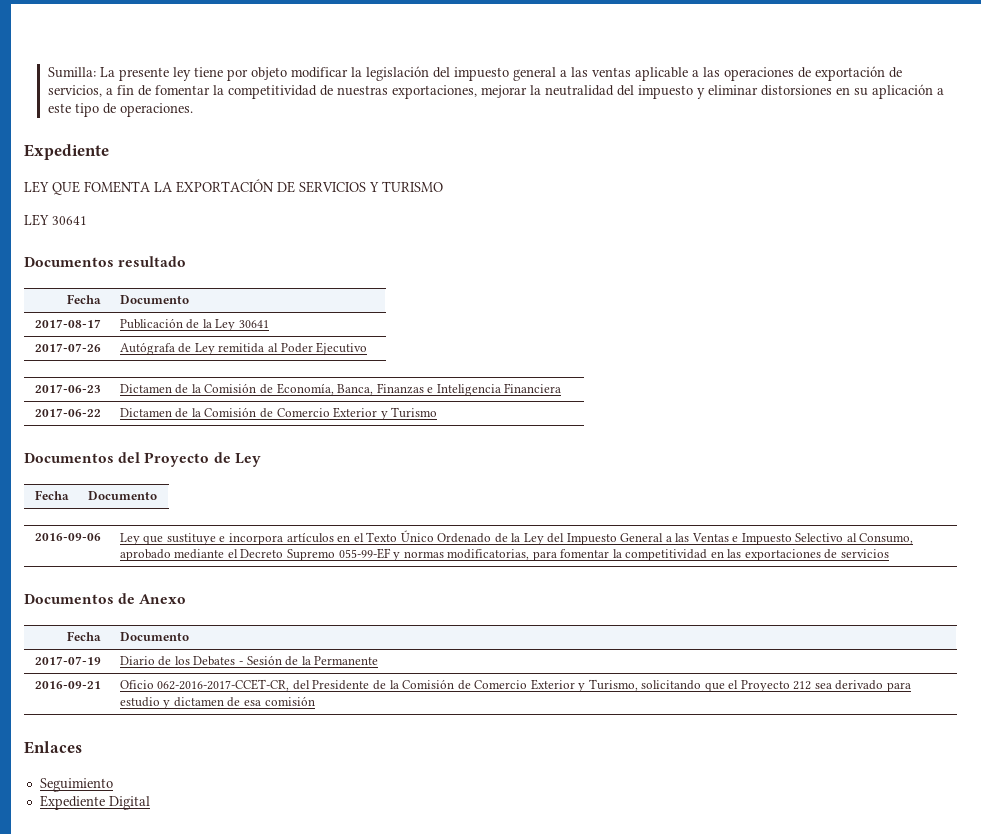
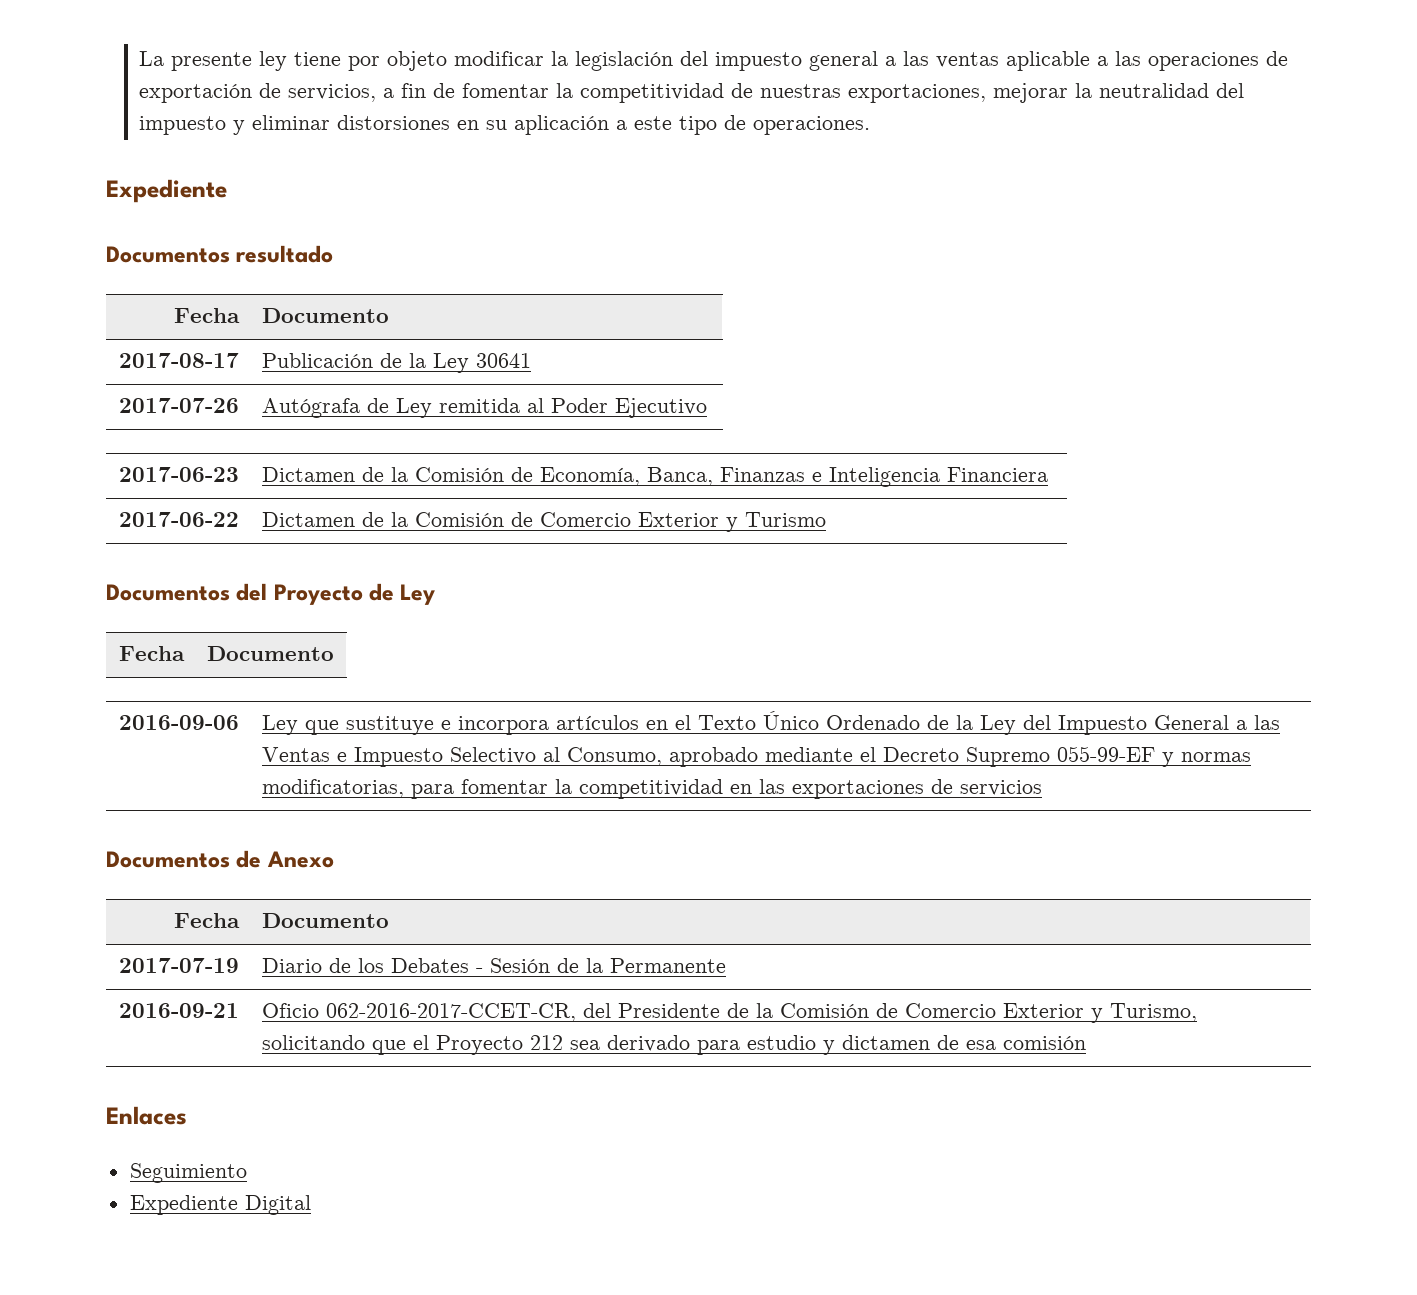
- Sumilla: La presente ley tiene por objeto modificar la legislación del impuesto general a las ventas aplicable a las operaciones de exportación de servicios, a fin de fomentar la competitividad de nuestras exportaciones, mejorar la neutralidad del impuesto y eliminar distorsiones en su aplicación a este tipo de operaciones.
+ La presente ley tiene por objeto modificar la legislación del impuesto general a las ventas aplicable a las operaciones de exportación de servicios, a fin de fomentar la competitividad de nuestras exportaciones, mejorar la neutralidad del impuesto y eliminar distorsiones en su aplicación a este tipo de operaciones.
- LEY QUE FOMENTA LA EXPORTACIÓN DE SERVICIOS Y TURISMO
- LEY 30641

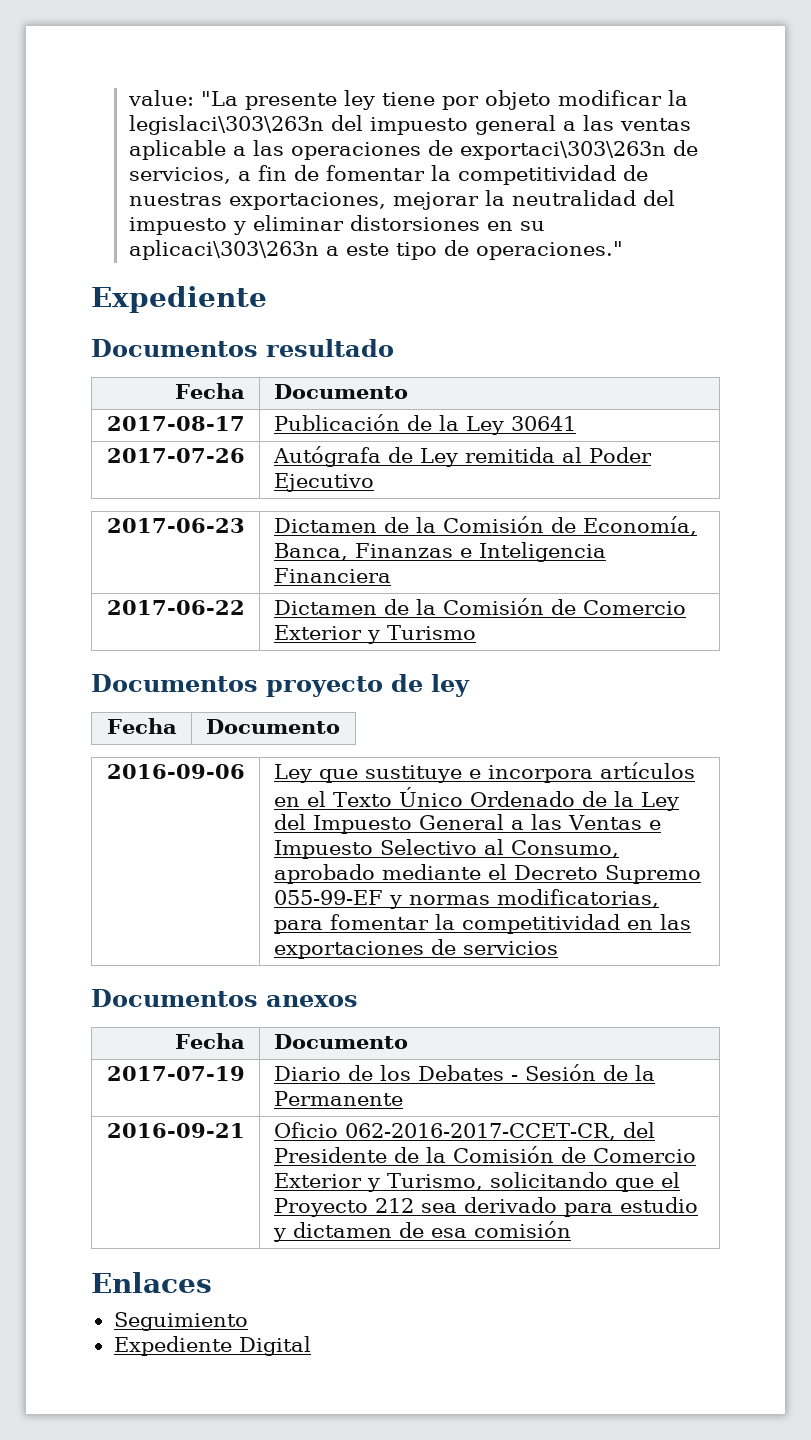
- La presente ley tiene por objeto modificar la legislación del impuesto general a las ventas aplicable a las operaciones de exportación de servicios, a fin de fomentar la competitividad de nuestras exportaciones, mejorar la neutralidad del impuesto y eliminar distorsiones en su aplicación a este tipo de operaciones.
+ value: "La presente ley tiene por objeto modificar la legislaci\303\263n del impuesto general a las ventas aplicable a las operaciones de exportaci\303\263n de servicios, a fin de fomentar la competitividad de nuestras exportaciones, mejorar la neutralidad del impuesto y eliminar distorsiones en su aplicaci\303\263n a este tipo de operaciones."
- Documentos del Proyecto de Ley
+ Documentos proyecto de ley
- Documentos de Anexo
+ Documentos anexos

